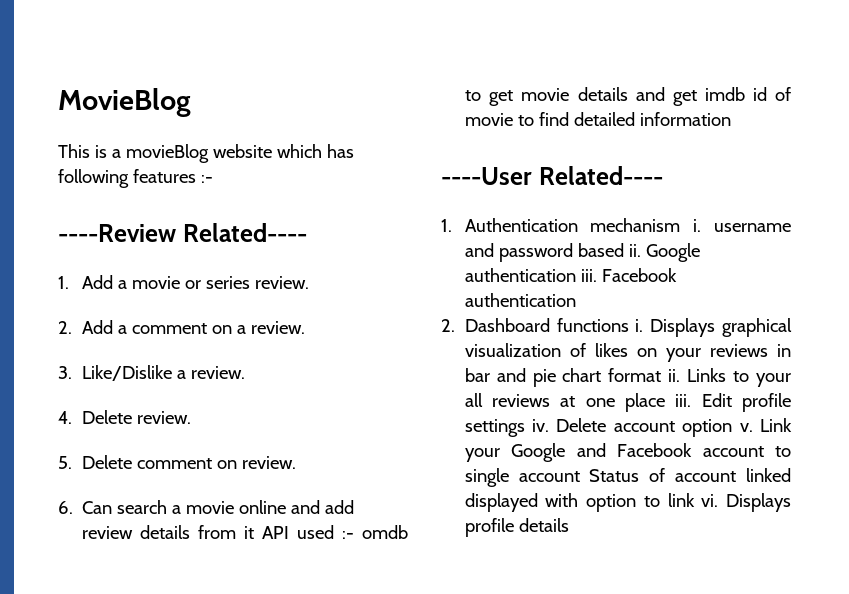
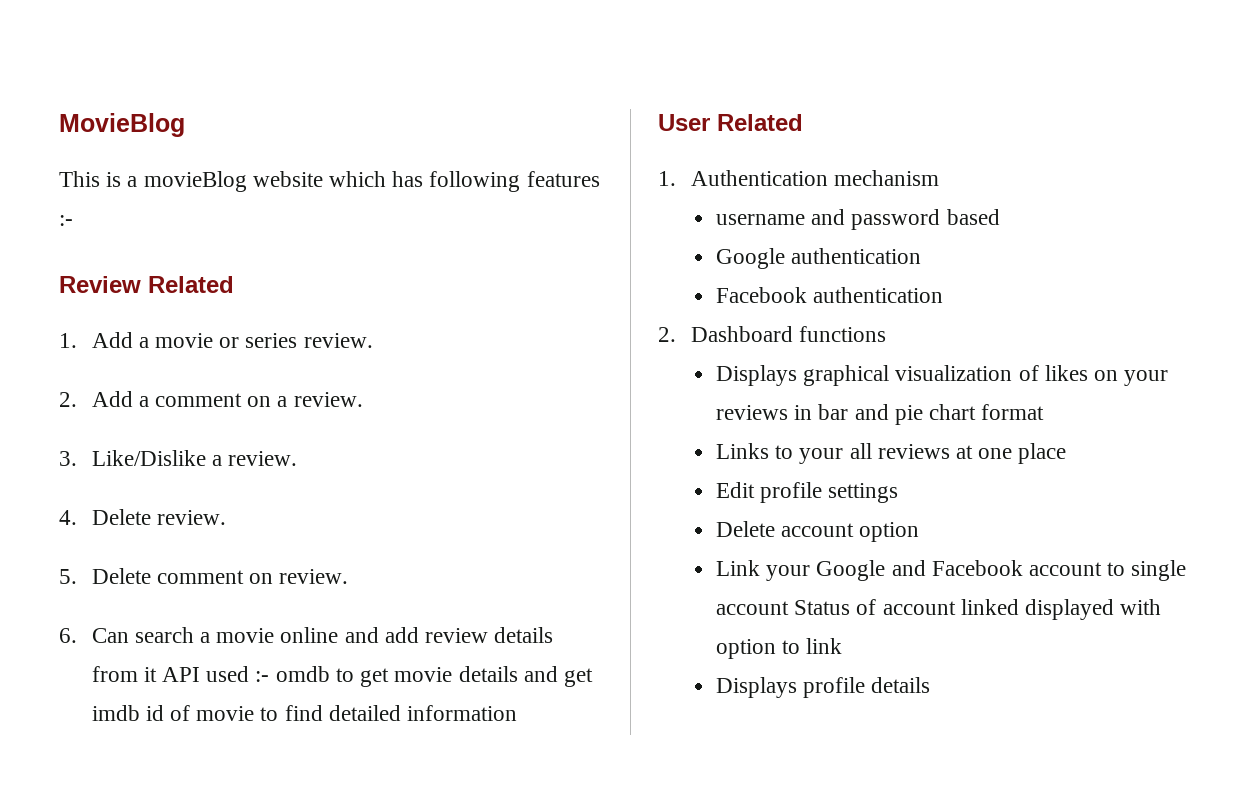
- ----Review Related----
+ Review Related
- ----User Related----
+ User Related
- 1. Authentication mechanism i. username and password based ii. Google authentication iii. Facebook authentication
+ 1. Authentication mechanism
+ username and password based
+ Google authentication
+ Facebook authentication
- 2. Dashboard functions i. Displays graphical visualization of likes on your reviews in bar and pie chart format ii. Links to your all reviews at one place iii. Edit profile settings iv. Delete account option v. Link your Google and Facebook account to single account Status of account linked displayed with option to link vi. Displays profile details
+ 2. Dashboard functions
+ Displays graphical visualization of likes on your reviews in bar and pie chart format
+ Links to your all reviews at one place
+ Edit profile settings
+ Delete account option
+ Link your Google and Facebook account to single account Status of account linked displayed with option to link
+ Displays profile details

